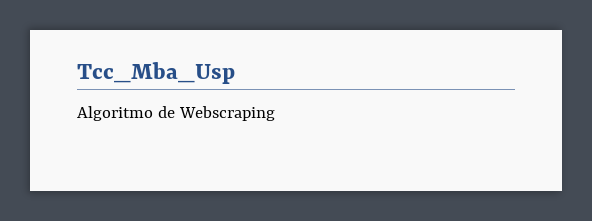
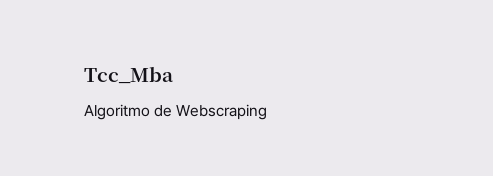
- Tcc_Mba_Usp
+ Tcc_Mba

